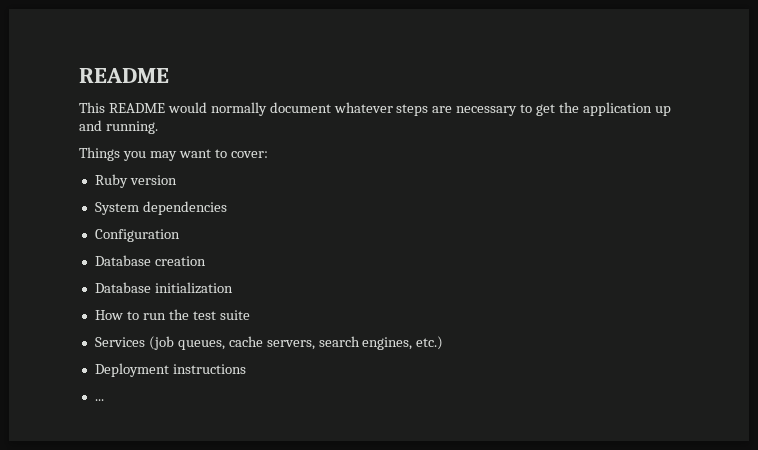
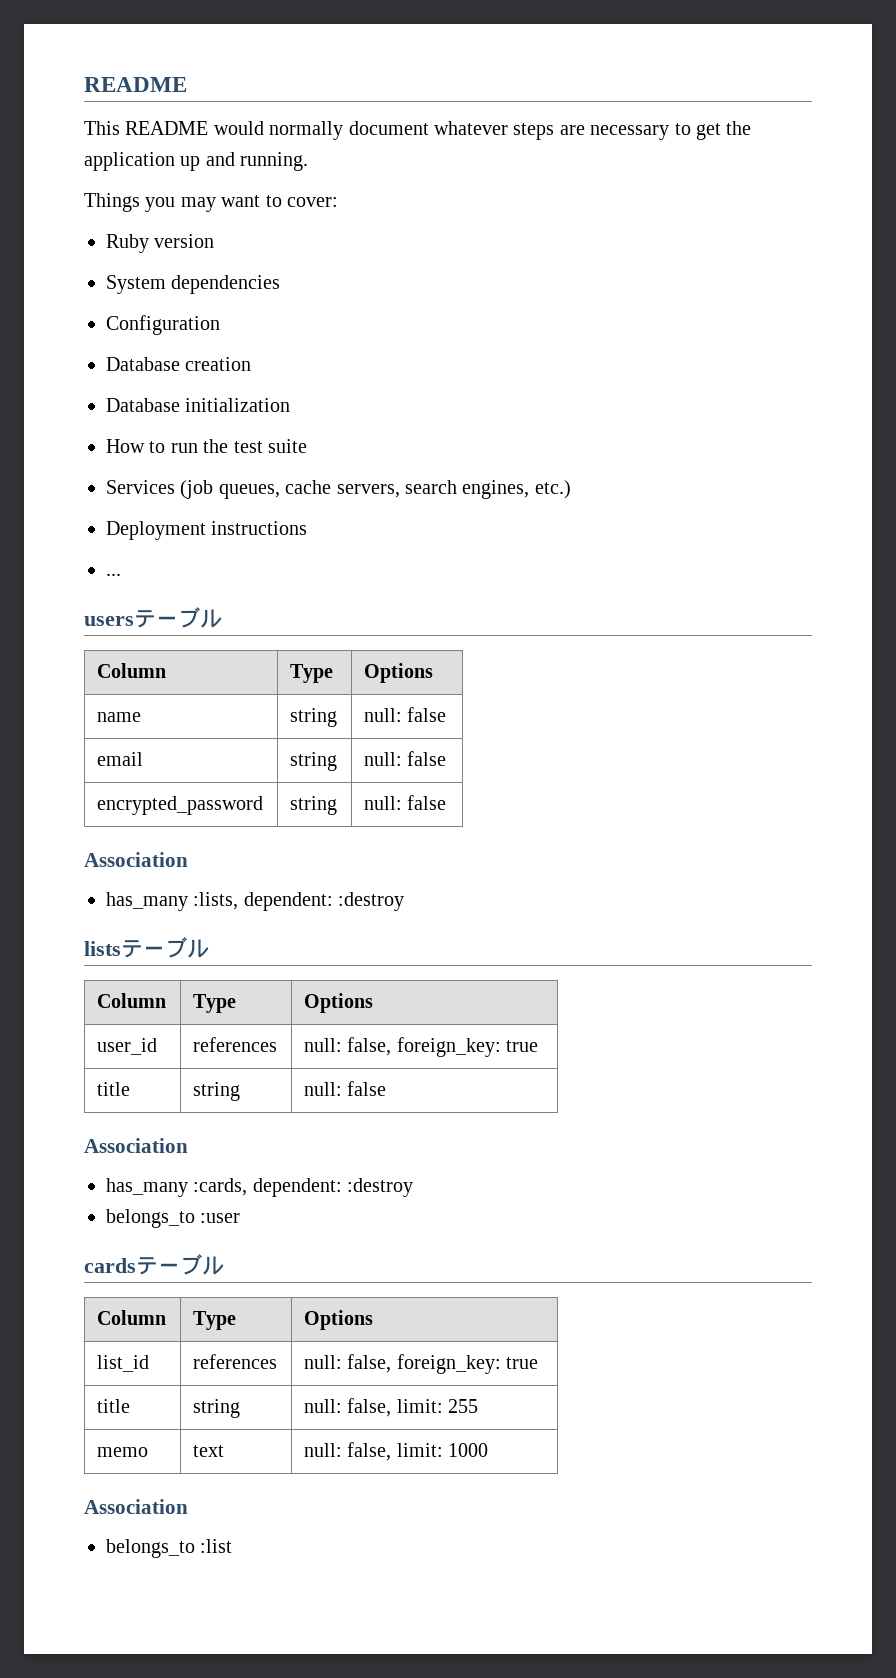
+ usersテーブル
+ Column | Type | Options
+ name | string | null: false
+ email | string | null: false
+ encrypted_password | string | null: false
+ Association
+ has_many :lists, dependent: :destroy
+ listsテーブル
+ Column | Type | Options
+ user_id | references | null: false, foreign_key: true
+ title | string | null: false
+ Association
+ has_many :cards, dependent: :destroy
+ belongs_to :user
+ cardsテーブル
+ Column | Type | Options
+ list_id | references | null: false, foreign_key: true
+ title | string | null: false, limit: 255
+ memo | text | null: false, limit: 1000
+ Association
+ belongs_to :list

